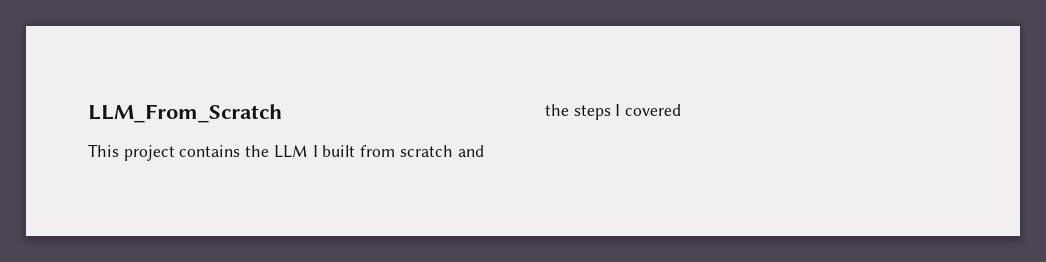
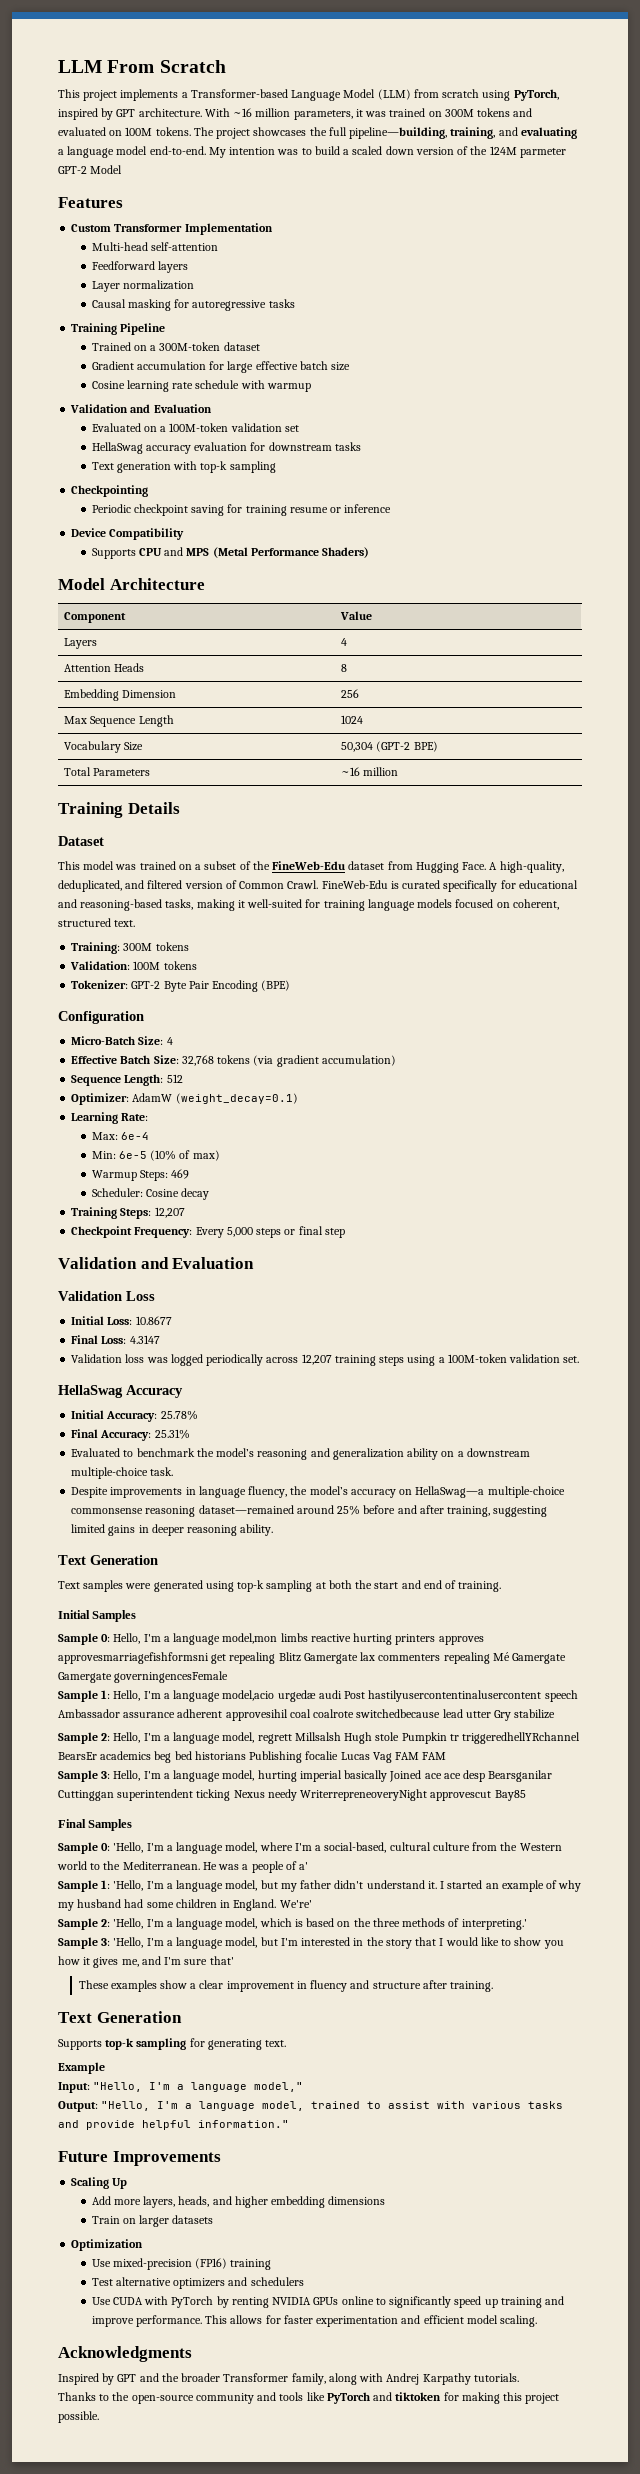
- LLM_From_Scratch
+ LLM From Scratch
- This project contains the LLM I built from scratch and the steps I covered
+ This project implements a Transformer-based Language Model (LLM) from scratch using PyTorch, inspired by GPT architecture. With ~16 million parameters, it was trained on 300M tokens and evaluated on 100M tokens. The project showcases the full pipeline—building, training, and evaluating a language model end-to-end. My intention was to build a scaled down version of the 124M parmeter GPT-2 Model
+ Features
+ Custom Transformer Implementation
+ Multi-head self-attention
+ Feedforward layers
+ Layer normalization
+ Causal masking for autoregressive tasks
+ Training Pipeline
+ Trained on a 300M-token dataset
+ Gradient accumulation for large effective batch size
+ Cosine learning rate schedule with warmup
+ Validation and Evaluation
+ Evaluated on a 100M-token validation set
+ HellaSwag accuracy evaluation for downstream tasks
+ Text generation with top-k sampling
+ Checkpointing
+ Periodic checkpoint saving for training resume or inference
+ Device Compatibility
+ Supports CPU and MPS (Metal Performance Shaders)
+ Model Architecture
+ Component | Value
+ Layers | 4
+ Attention Heads | 8
+ Embedding Dimension | 256
+ Max Sequence Length | 1024
+ Vocabulary Size | 50,304 (GPT-2 BPE)
+ Total Parameters | ~16 million
+ Training Details
+ Dataset
+ This model was trained on a subset of the FineWeb-Edu dataset from Hugging Face. A high-quality, deduplicated, and filtered version of Common Crawl. FineWeb-Edu is curated specifically for educational and reasoning-based tasks, making it well-suited for training language models focused on coherent, structured text.
+ Training: 300M tokens
+ Validation: 100M tokens
+ Tokenizer: GPT-2 Byte Pair Encoding (BPE)
+ Configuration
+ Micro-Batch Size: 4
+ Effective Batch Size: 32,768 tokens (via gradient accumulation)
+ Sequence Length: 512
+ Optimizer: AdamW (weight_decay=0.1)
+ Learning Rate:
+ Max: 6e-4
+ Min: 6e-5 (10% of max)
+ Warmup Steps: 469
+ Scheduler: Cosine decay
+ Training Steps: 12,207
+ Checkpoint Frequency: Every 5,000 steps or final step
+ Validation and Evaluation
+ Validation Loss
+ Initial Loss: 10.8677
+ Final Loss: 4.3147
+ Validation loss was logged periodically across 12,207 training steps using a 100M-token validation set.
+ HellaSwag Accuracy
+ Initial Accuracy: 25.78%
+ Final Accuracy: 25.31%
+ Evaluated to benchmark the model’s reasoning and generalization ability on a downstream multiple-choice task.
+ Despite improvements in language fluency, the model’s accuracy on HellaSwag—a multiple-choice commonsense reasoning dataset—remained around 25% before and after training, suggesting limited gains in deeper reasoning ability.
+ Text Generation
+ Text samples were generated using top-k sampling at both the start and end of training.
+ Initial Samples
+ Sample 0: Hello, I'm a language model,mon limbs reactive hurting printers approves approvesmarriagefishformsni get repealing Blitz Gamergate lax commenters repealing Mé Gamergate Gamergate governingencesFemale
+ Sample 1: Hello, I'm a language model,acio urgedæ audi Post hastilyusercontentinalusercontent speech Ambassador assurance adherent approvesihil coal coalrote switchedbecause lead utter Gry stabilize
+ Sample 2: Hello, I'm a language model, regrett Millsalsh Hugh stole Pumpkin tr triggeredhellYRchannel BearsEr academics beg bed historians Publishing focalie Lucas Vag FAM FAM
+ Sample 3: Hello, I'm a language model, hurting imperial basically Joined ace ace desp Bearsganilar Cuttinggan superintendent ticking Nexus needy WriterrepreneoveryNight approvescut Bay85
+ Final Samples
+ Sample 0: 'Hello, I'm a language model, where I'm a social-based, cultural culture from the Western world to the Mediterranean. He was a people of a'
+ Sample 1: 'Hello, I'm a language model, but my father didn't understand it. I started an example of why my husband had some children in England. We're'
+ Sample 2: 'Hello, I'm a language model, which is based on the three methods of interpreting.'
+ Sample 3: 'Hello, I'm a language model, but I'm interested in the story that I would like to show you how it gives me, and I'm sure that'
+ These examples show a clear improvement in fluency and structure after training.
+ Text Generation
+ Supports top-k sampling for generating text.
+ Example
+ Input: "Hello, I'm a language model,"
+ Output: "Hello, I'm a language model, trained to assist with various tasks and provide helpful information."
+ Future Improvements
+ Scaling Up
+ Add more layers, heads, and higher embedding dimensions
+ Train on larger datasets
+ Optimization
+ Use mixed-precision (FP16) training
+ Test alternative optimizers and schedulers
+ Use CUDA with PyTorch by renting NVIDIA GPUs online to significantly speed up training and improve performance. This allows for faster experimentation and efficient model scaling.
+ Acknowledgments
+ Inspired by GPT and the broader Transformer family, along with Andrej Karpathy tutorials.
+ Thanks to the open-source community and tools like PyTorch and tiktoken for making this project possible.

